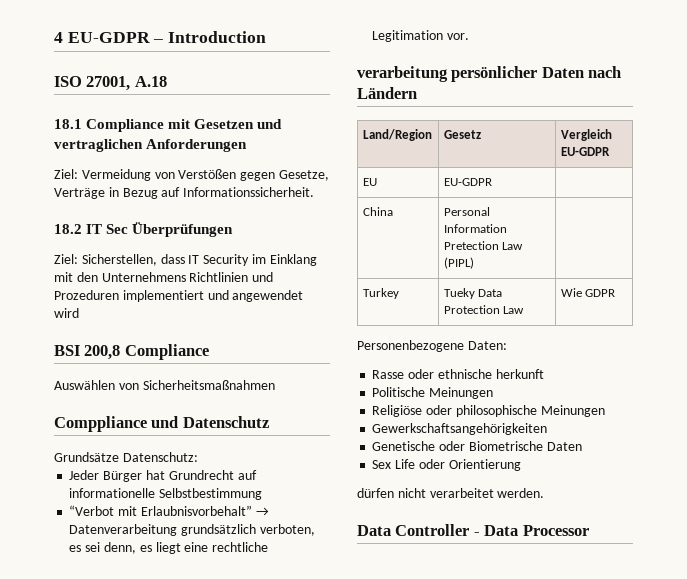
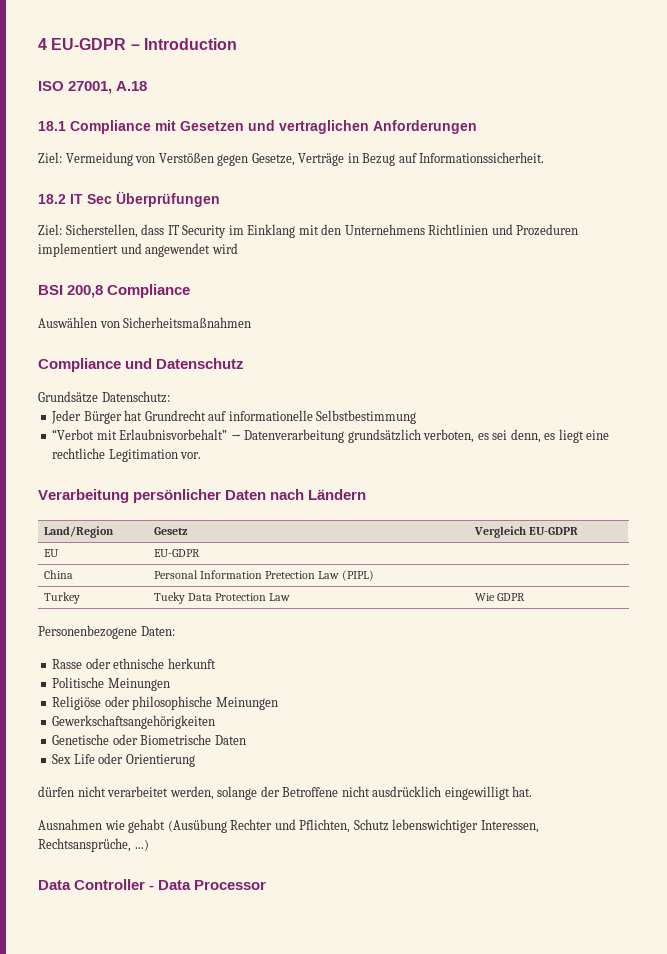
- Comppliance und Datenschutz
+ Compliance und Datenschutz
- verarbeitung persönlicher Daten nach Ländern
+ Verarbeitung persönlicher Daten nach Ländern
- dürfen nicht verarbeitet werden.
+ dürfen nicht verarbeitet werden, solange der Betroffene nicht ausdrücklich eingewilligt hat.
+ Ausnahmen wie gehabt (Ausübung Rechter und Pflichten, Schutz lebenswichtiger Interessen, Rechtsansprüche, ...)

